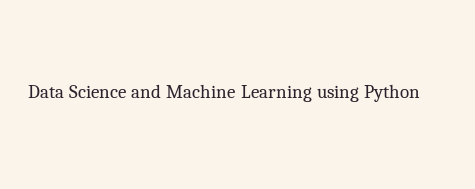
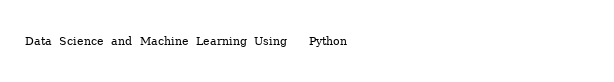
- Data Science and Machine Learning using Python
+ Data Science and Machine Learning Using Python

